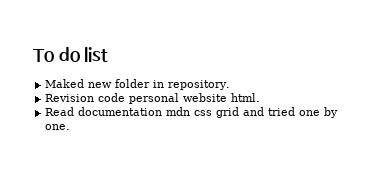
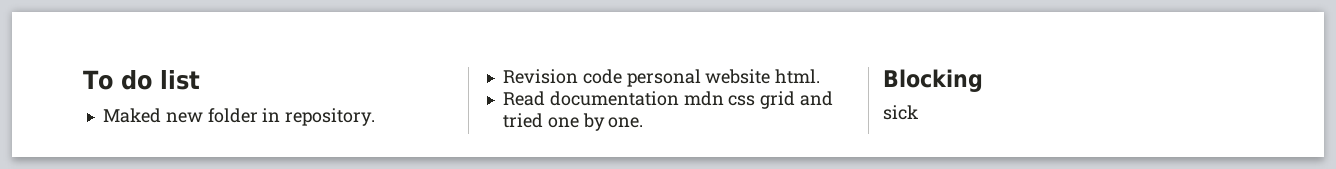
+ Blocking
+ sick

